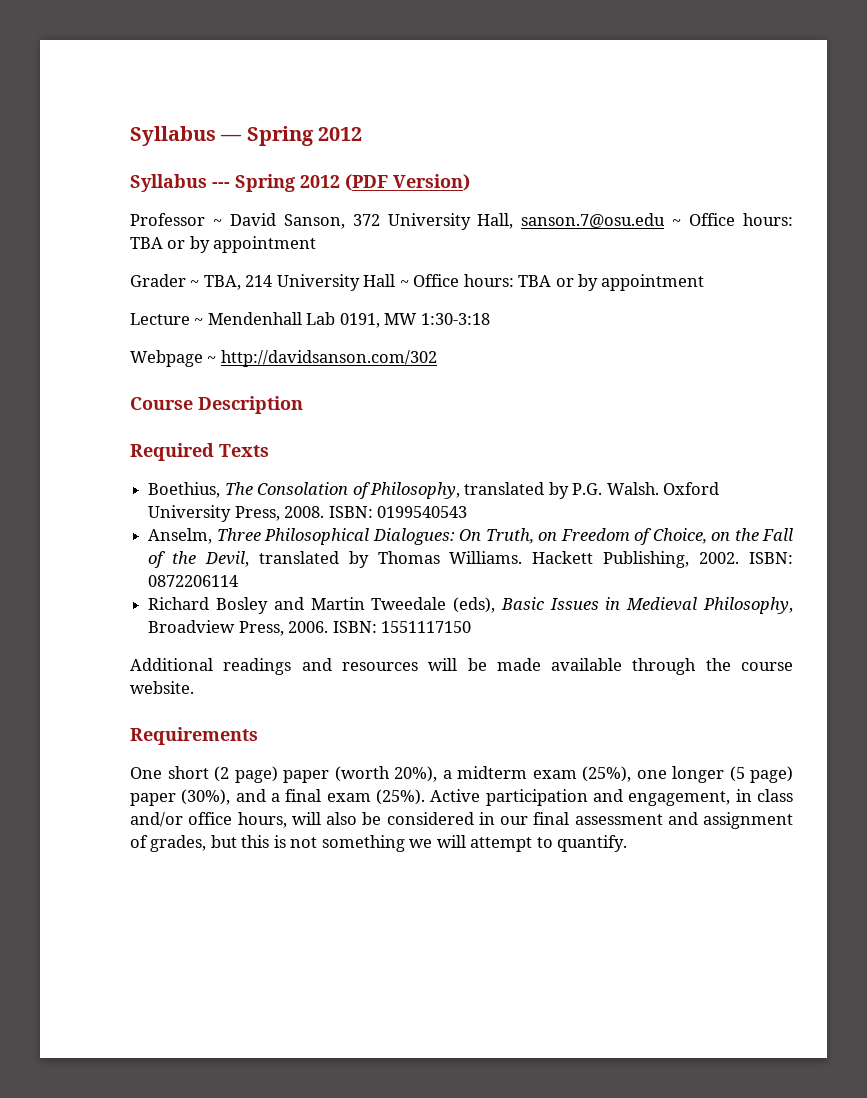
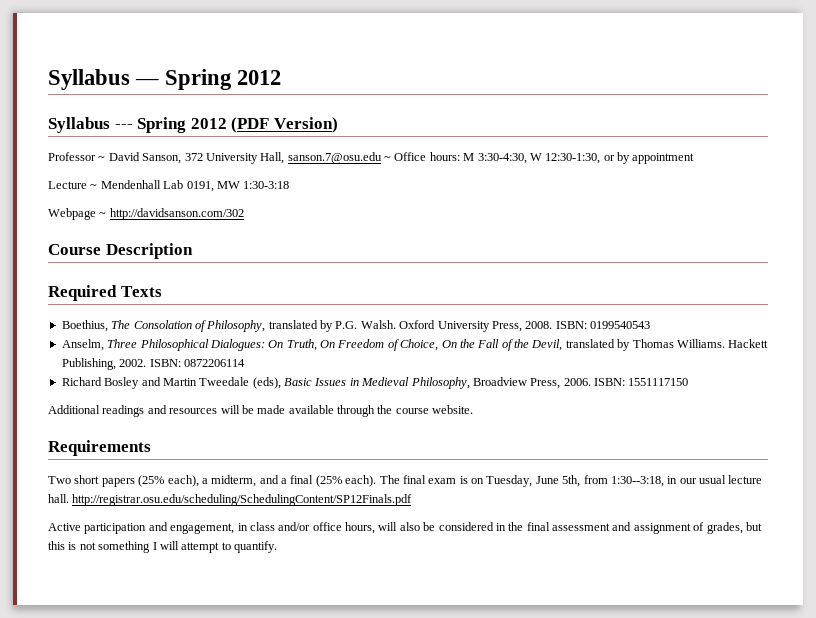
- Professor ~ David Sanson, 372 University Hall, sanson.7@osu.edu ~ Office hours: TBA or by appointment
- Grader ~ TBA, 214 University Hall ~ Office hours: TBA or by appointment
+ Professor ~ David Sanson, 372 University Hall, sanson.7@osu.edu ~ Office hours: M 3:30-4:30, W 12:30-1:30, or by appointment
- Anselm, Three Philosophical Dialogues: On Truth, on Freedom of Choice, on the Fall of the Devil, translated by Thomas Williams.
+ Anselm, Three Philosophical Dialogues: On Truth, On Freedom of Choice, On the Fall of the Devil, translated by Thomas Williams.
- One short (2 page) paper (worth 20%), a midterm exam (25%), one longer (5 page) paper (30%), and a final exam (25%). Active participation and engagement, in class and/or office hours, will also be considered in our final assessment and assignment of grades, but this is not something we will attempt to quantify.
+ Two short papers (25% each), a midterm, and a final (25% each). The final exam is on Tuesday, June 5th, from 1:30--3:18, in our usual lecture hall. http://registrar.osu.edu/scheduling/SchedulingContent/SP12Finals.pdf
+ Active participation and engagement, in class and/or office hours, will also be considered in the final assessment and assignment of grades, but this is not something I will attempt to quantify.

